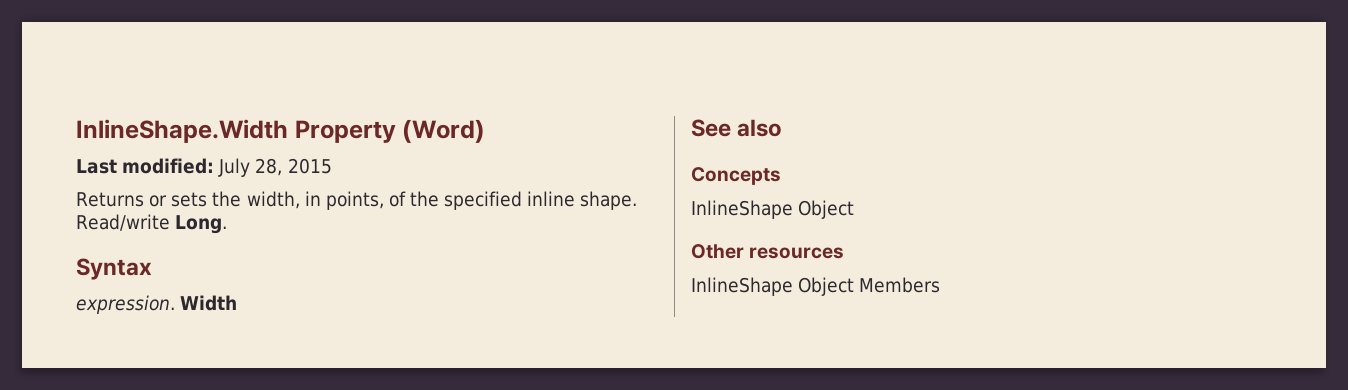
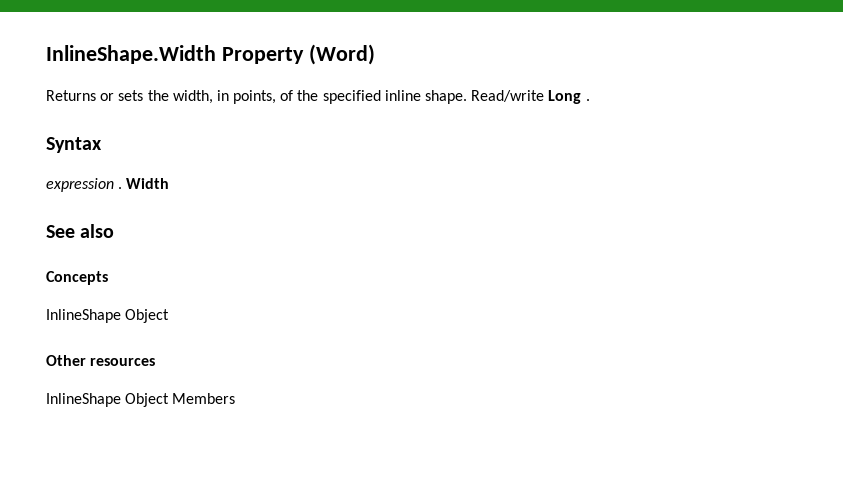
- Last modified: July 28, 2015
- Read/write Long.
+ Read/write Long .
- expression.
+ expression .

